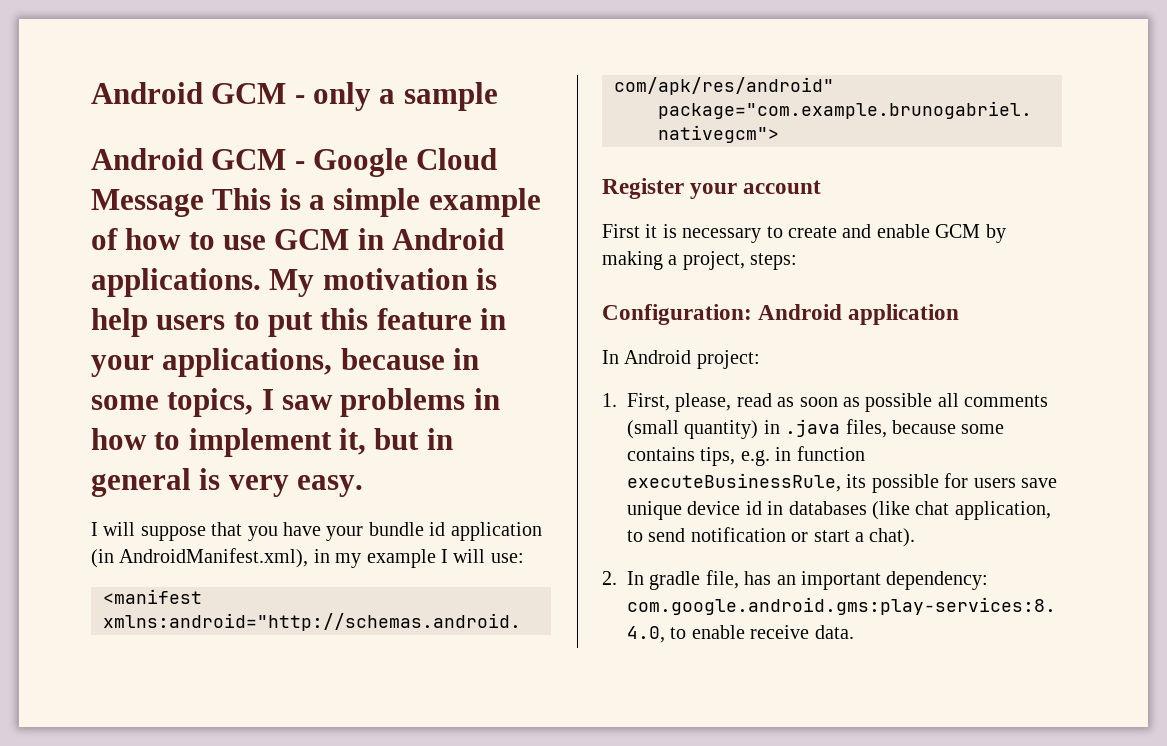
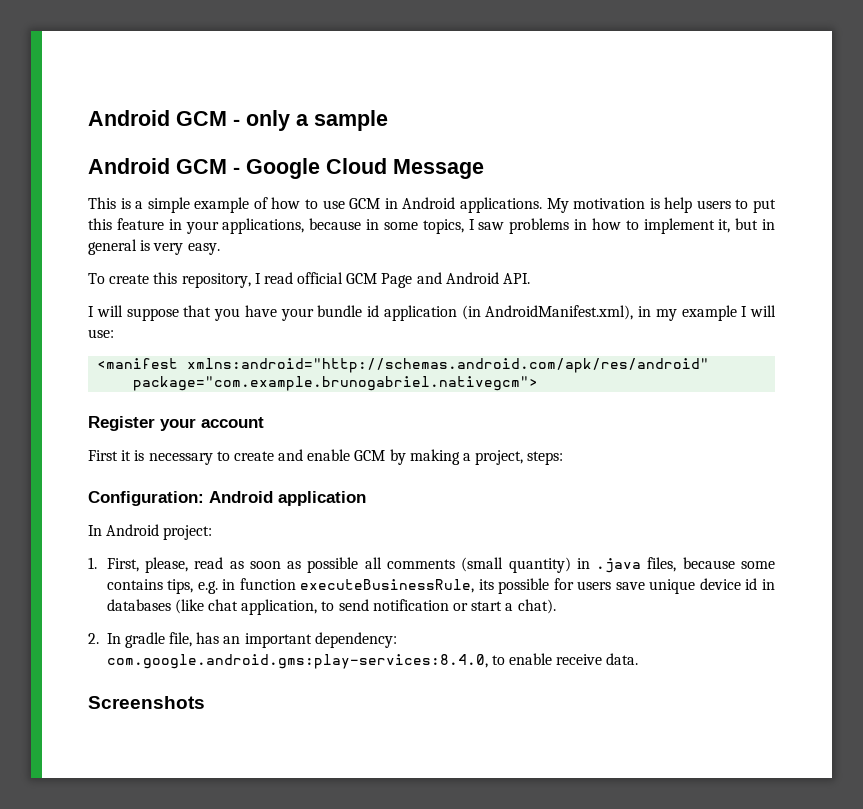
- Android GCM - Google Cloud Message This is a simple example of how to use GCM in Android applications.
+ Android GCM - Google Cloud Message
+ This is a simple example of how to use GCM in Android applications.
+ To create this repository, I read official GCM Page and Android API.
+ Screenshots

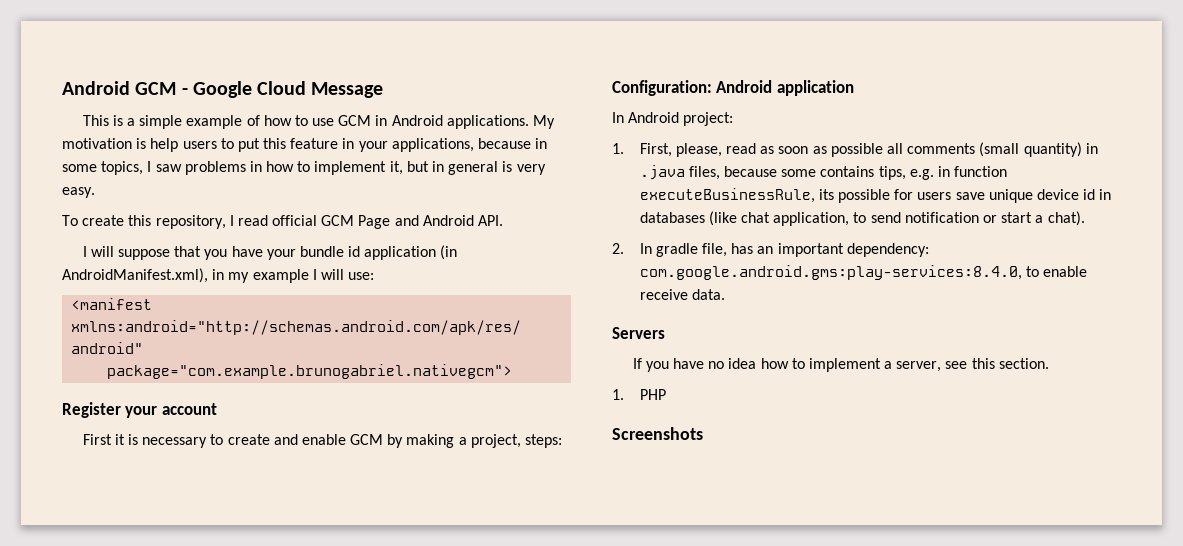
- Android GCM - only a sample
+ Servers
+ If you have no idea how to implement a server, see this section.
+ 1. PHP

